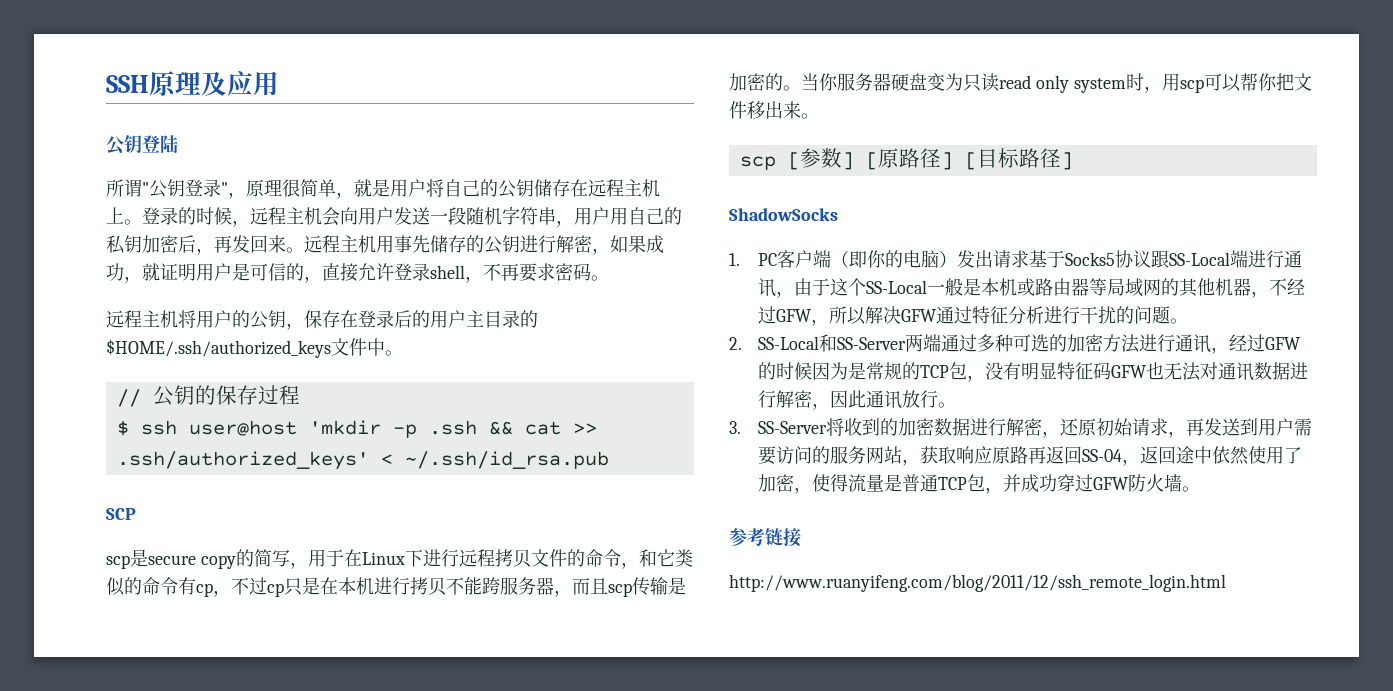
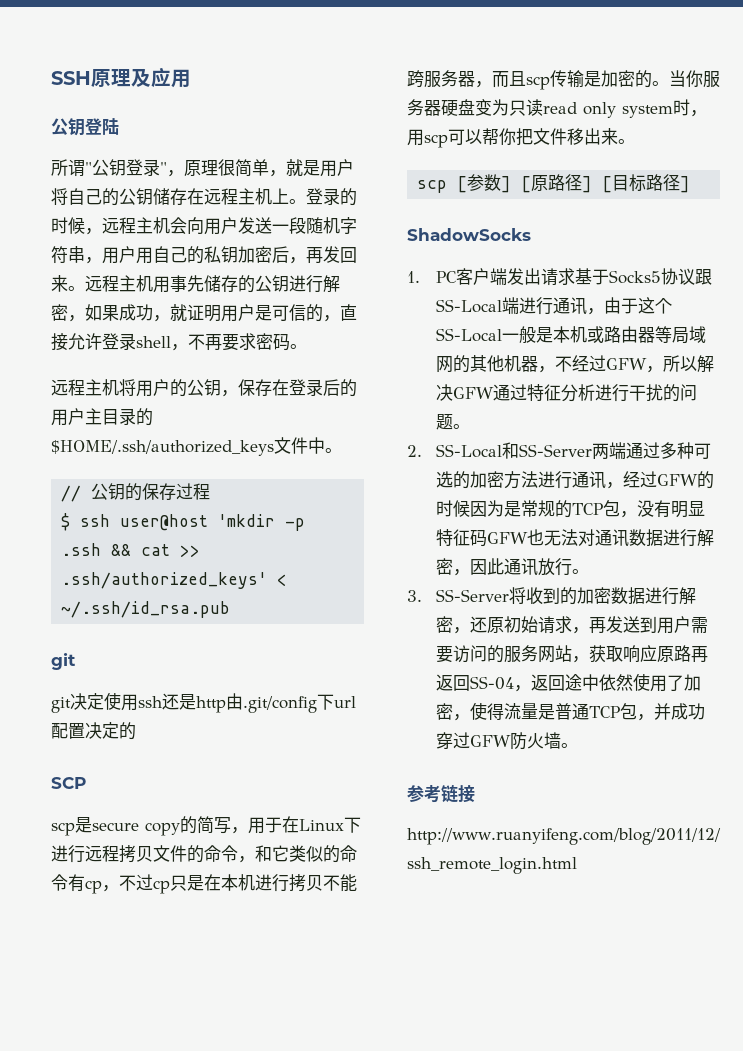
  $ ssh user@host 'mkdir -p .ssh && cat >> .ssh/authorized_keys' < ~/.ssh/id_rsa.pub
+ git
+ git决定使用ssh还是http由.git/config下url配置决定的
- 1. PC客户端（即你的电脑）发出请求基于Socks5协议跟SS-Local端进行通讯，由于这个SS-Local一般是本机或路由器等局域网的其他机器，不经过GFW，所以解决GFW通过特征分析进行干扰的问题。
+ 1. PC客户端发出请求基于Socks5协议跟SS-Local端进行通讯，由于这个SS-Local一般是本机或路由器等局域网的其他机器，不经过GFW，所以解决GFW通过特征分析进行干扰的问题。

